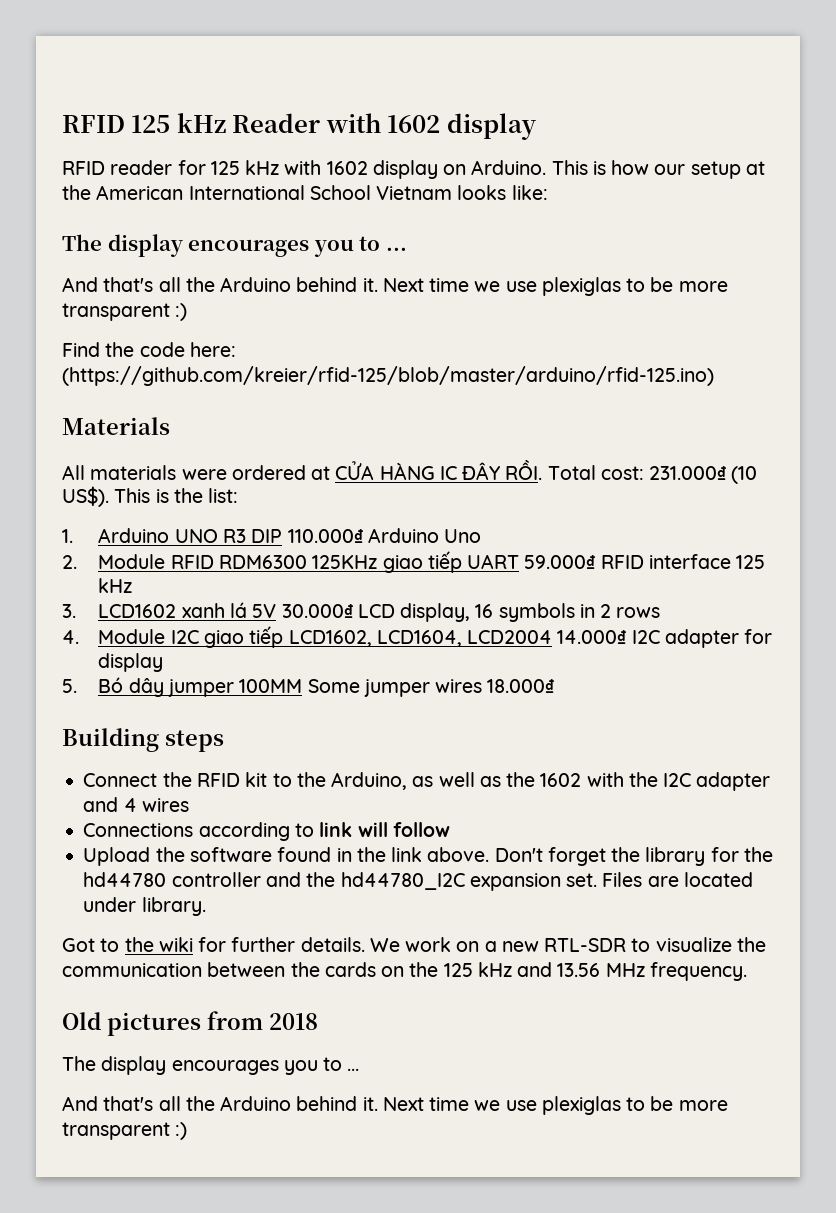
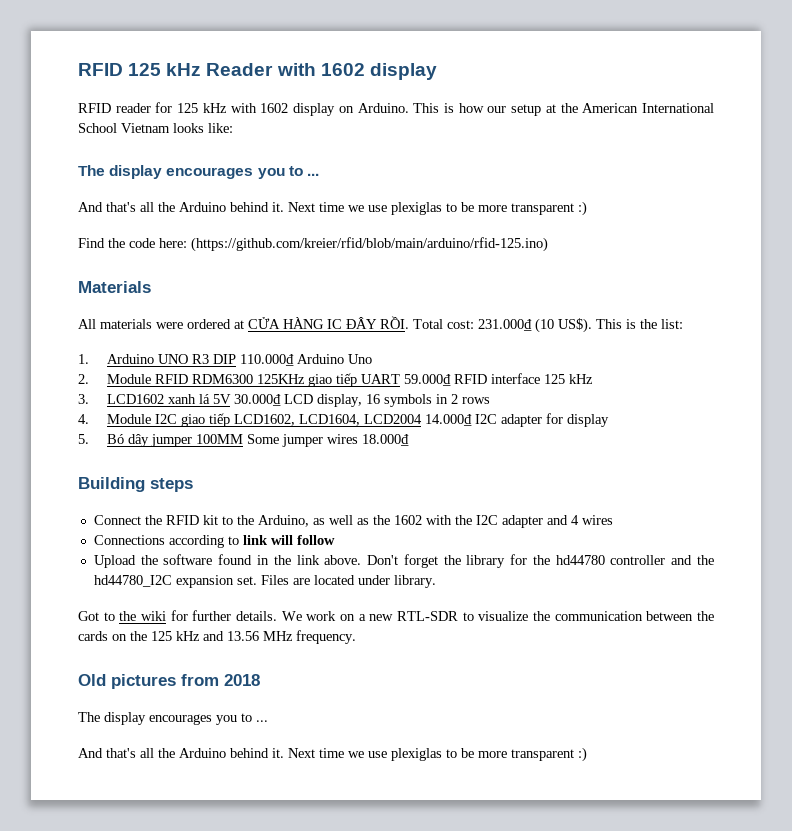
- Find the code here: (https://github.com/kreier/rfid-125/blob/master/arduino/rfid-125.ino)
+ Find the code here: (https://github.com/kreier/rfid/blob/main/arduino/rfid-125.ino)

